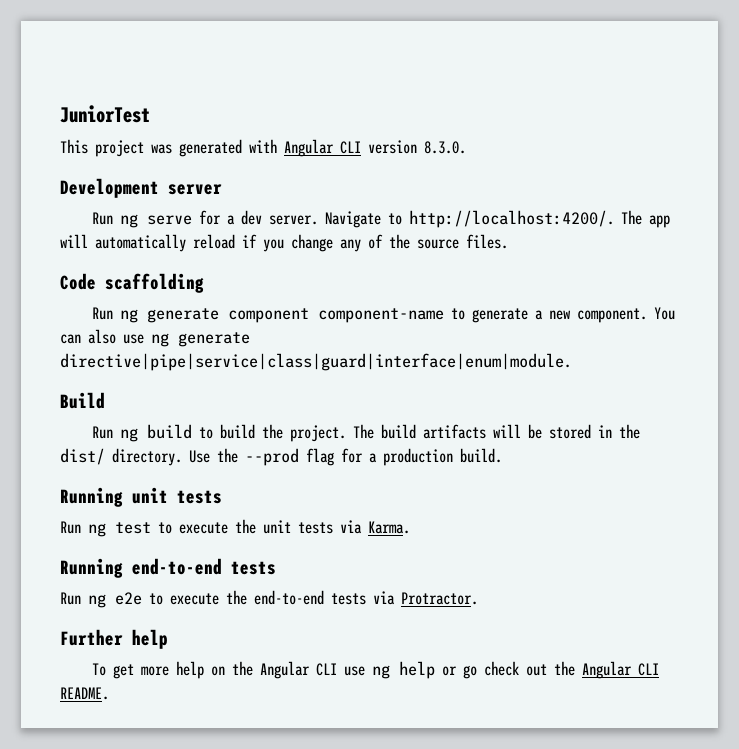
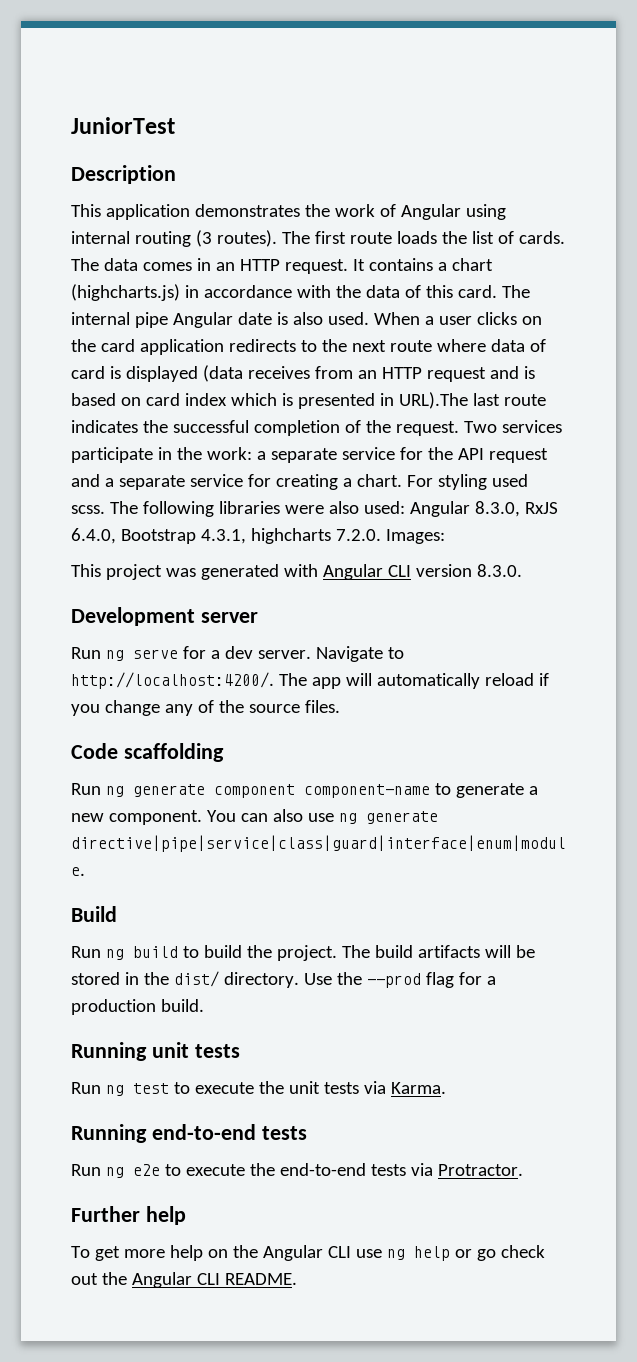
+ Description
+ This application demonstrates the work of Angular using internal routing (3 routes). The first route loads the list of cards. The data comes in an HTTP request. It contains a chart (highcharts.js) in accordance with the data of this card. The internal pipe Angular date is also used. When a user clicks on the card application redirects to the next route where data of card is displayed (data receives from an HTTP request and is based on card index which is presented in URL).The last route indicates the successful completion of the request. Two services participate in the work: a separate service for the API request and a separate service for creating a chart. For styling used scss. The following libraries were also used: Angular 8.3.0, RxJS 6.4.0, Bootstrap 4.3.1, highcharts 7.2.0. Images:

